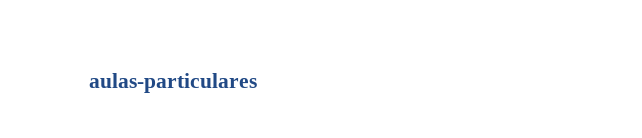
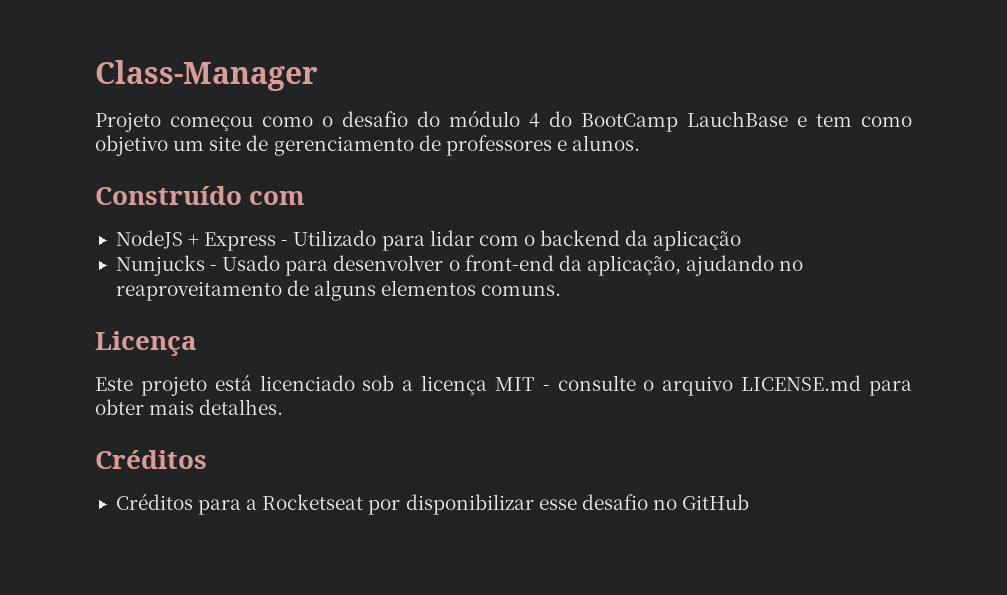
- aulas-particulares
+ Class-Manager
+ Projeto começou como o desafio do módulo 4 do BootCamp LauchBase e tem como objetivo um site de gerenciamento de professores e alunos.
+ Construído com
+ NodeJS + Express - Utilizado para lidar com o backend da aplicação
+ Nunjucks - Usado para desenvolver o front-end da aplicação, ajudando no reaproveitamento de alguns elementos comuns.
+ Licença
+ Este projeto está licenciado sob a licença MIT - consulte o arquivo LICENSE.md para obter mais detalhes.
+ Créditos
+ Créditos para a Rocketseat por disponibilizar esse desafio no GitHub

